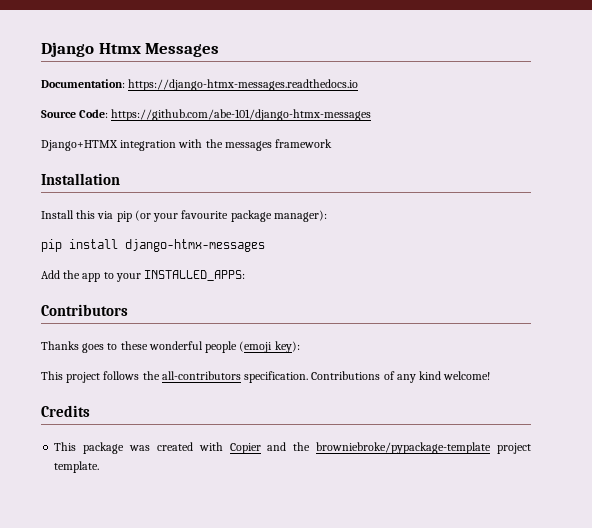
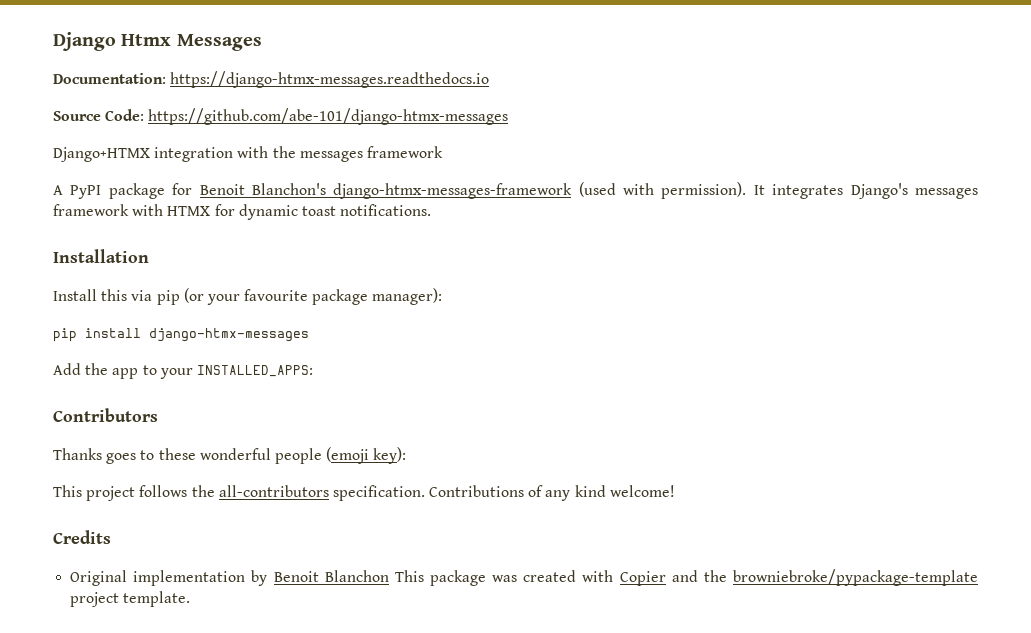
+ A PyPI package for Benoit Blanchon's django-htmx-messages-framework (used with permission). It integrates Django's messages framework with HTMX for dynamic toast notifications.
- This package was created with Copier and the browniebroke/pypackage-template project template.
+ Original implementation by Benoit Blanchon This package was created with Copier and the browniebroke/pypackage-template project template.

